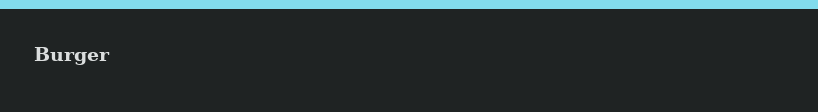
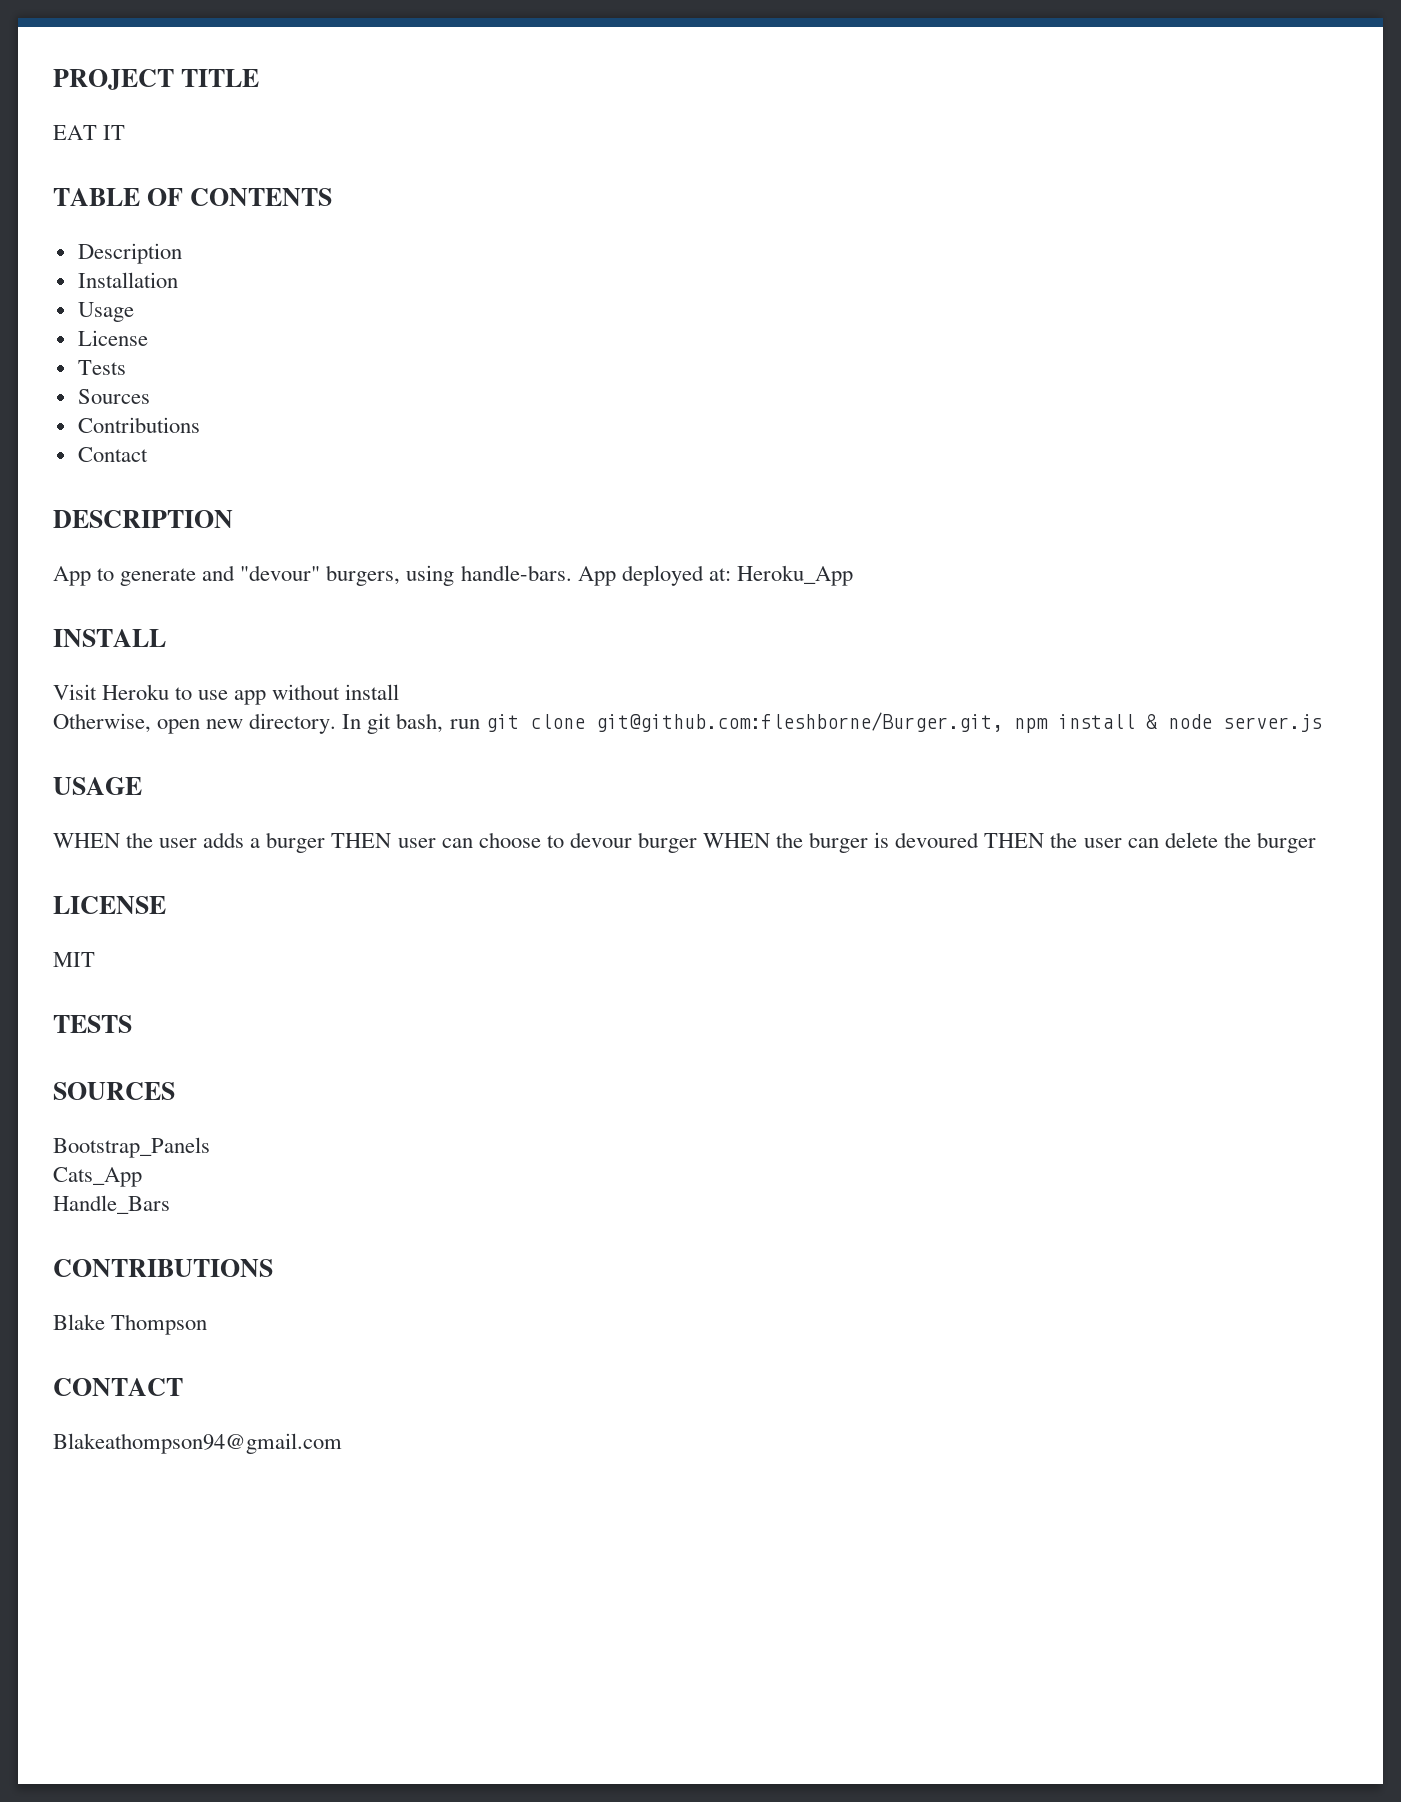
- Burger
+ PROJECT TITLE
+ EAT IT
+ TABLE OF CONTENTS
+ Description
+ Installation
+ Usage
+ License
+ Tests
+ Sources
+ Contributions
+ Contact
+ DESCRIPTION
+ App to generate and "devour" burgers, using handle-bars. App deployed at: Heroku_App
+ INSTALL
+ Visit Heroku to use app without install
+ Otherwise, open new directory. In git bash, run git clone git@github.com:fleshborne/Burger.git, npm install & node server.js
+ USAGE
+ WHEN the user adds a burger THEN user can choose to devour burger WHEN the burger is devoured THEN the user can delete the burger
+ LICENSE
+ MIT
+ TESTS
+ SOURCES
+ Bootstrap_Panels
+ Cats_App
+ Handle_Bars
+ CONTRIBUTIONS
+ Blake Thompson
+ CONTACT
+ Blakeathompson94@gmail.com

